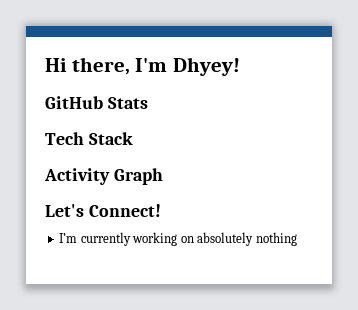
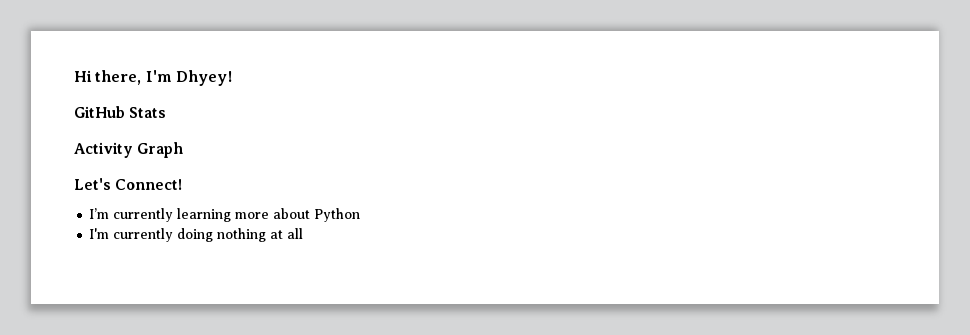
- Tech Stack
- I’m currently working on absolutely nothing
+ I’m currently learning more about Python
+ I'm currently doing nothing at all

